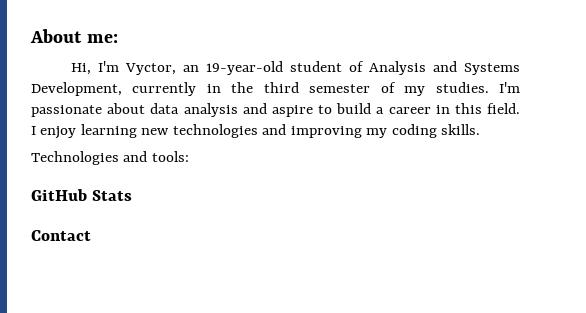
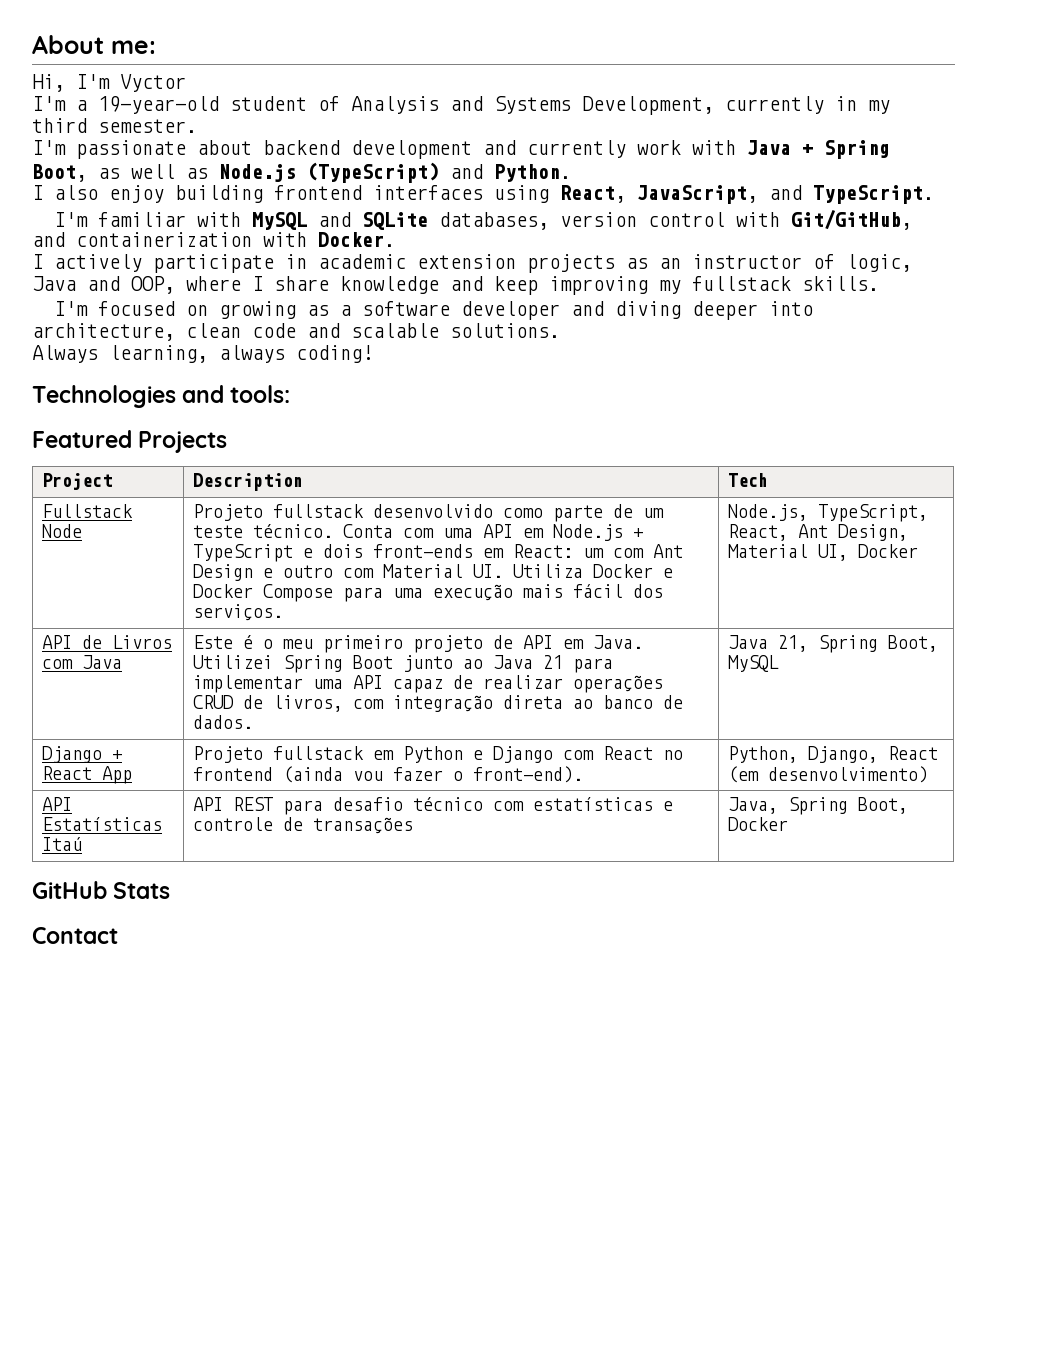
- Hi, I'm Vyctor, an 19-year-old student of Analysis and Systems Development, currently in the third semester of my studies. I'm passionate about data analysis and aspire to build a career in this field. I enjoy learning new technologies and improving my coding skills.
+ Hi, I'm Vyctor
+ I'm a 19-year-old student of Analysis and Systems Development, currently in my third semester.
+ I'm passionate about backend development and currently work with Java + Spring Boot, as well as Node.js (TypeScript) and Python.
+ I also enjoy building frontend interfaces using React, JavaScript, and TypeScript.
+ I'm familiar with MySQL and SQLite databases, version control with Git/GitHub, and containerization with Docker.
+ I actively participate in academic extension projects as an instructor of logic, Java and OOP, where I share knowledge and keep improving my fullstack skills.
+ I'm focused on growing as a software developer and diving deeper into architecture, clean code and scalable solutions.
+ Always learning, always coding!
  Technologies and tools:
+ Featured Projects
+ Project | Description | Tech
+ Fullstack Node | Projeto fullstack desenvolvido como parte de um teste técnico. Conta com uma API em Node.js + TypeScript e dois front-ends em React: um com Ant Design e outro com Material UI. Utiliza Docker e Docker Compose para uma execução mais fácil dos serviços. | Node.js, TypeScript, React, Ant Design, Material UI, Docker
+ API de Livros com Java | Este é o meu primeiro projeto de API em Java. Utilizei Spring Boot junto ao Java 21 para implementar uma API capaz de realizar operações CRUD de livros, com integração direta ao banco de dados. | Java 21, Spring Boot, MySQL
+ Django + React App | Projeto fullstack em Python e Django com React no frontend (ainda vou fazer o front-end). | Python, Django, React (em desenvolvimento)
+ API Estatísticas Itaú | API REST para desafio técnico com estatísticas e controle de transações | Java, Spring Boot, Docker

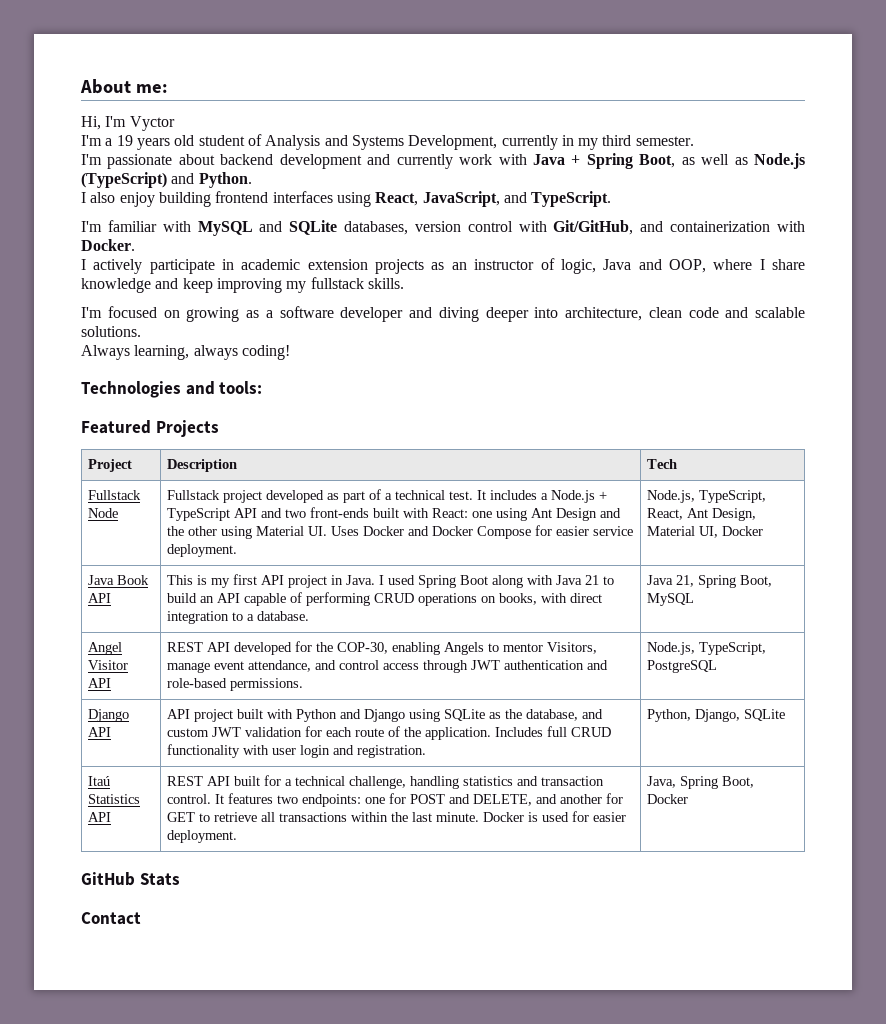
- I'm a 19-year-old student of Analysis and Systems Development, currently in my third semester.
+ I'm a 19 years old student of Analysis and Systems Development, currently in my third semester.
- Projeto fullstack desenvolvido como parte de um teste técnico. Conta com uma API em Node.js + TypeScript e dois front-ends em React: um com Ant Design e outro com Material UI. Utiliza Docker e Docker Compose para uma execução mais fácil dos serviços.
+ Fullstack project developed as part of a technical test. It includes a Node.js + TypeScript API and two front-ends built with React: one using Ant Design and the other using Material UI. Uses Docker and Docker Compose for easier service deployment.
- API de Livros com Java | Este é o meu primeiro projeto de API em Java. Utilizei Spring Boot junto ao Java 21 para implementar uma API capaz de realizar operações CRUD de livros, com integração direta ao banco de dados.
+ Java Book API | This is my first API project in Java. I used Spring Boot along with Java 21 to build an API capable of performing CRUD operations on books, with direct integration to a database.
- Django + React App | Projeto fullstack em Python e Django com React no frontend (ainda vou fazer o front-end). | Python, Django, React (em desenvolvimento)
- API Estatísticas Itaú | API REST para desafio técnico com estatísticas e controle de transações | Java, Spring Boot, Docker
+ Angel Visitor API | REST API developed for the COP-30, enabling Angels to mentor Visitors, manage event attendance, and control access through JWT authentication and role-based permissions. | Node.js, TypeScript, PostgreSQL
+ Django API | API project built with Python and Django using SQLite as the database, and custom JWT validation for each route of the application. Includes full CRUD functionality with user login and registration. | Python, Django, SQLite
+ Itaú Statistics API | REST API built for a technical challenge, handling statistics and transaction control. It features two endpoints: one for POST and DELETE, and another for GET to retrieve all transactions within the last minute. Docker is used for easier deployment. | Java, Spring Boot, Docker

